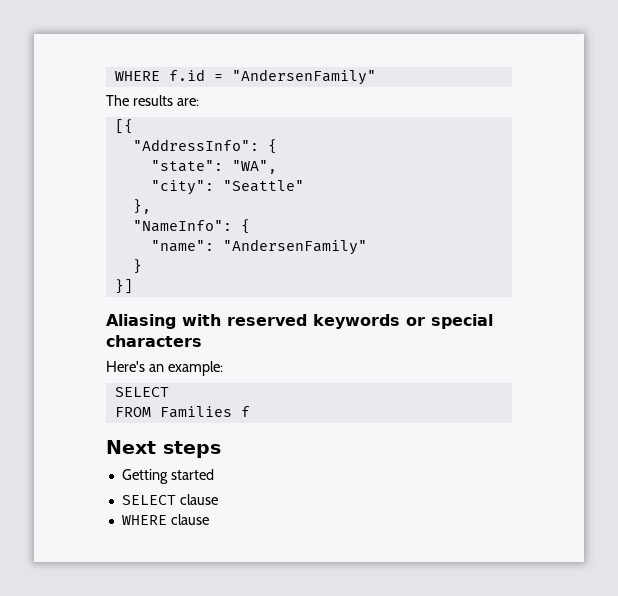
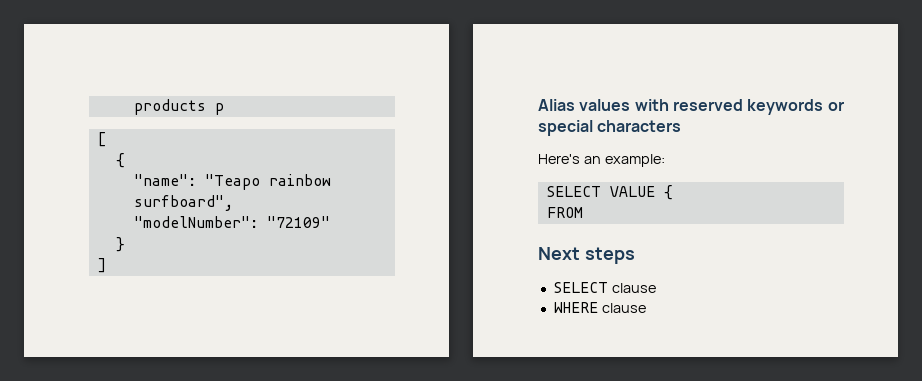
- WHERE f.id = "AndersenFamily"
- The results are:
- [{
- "AddressInfo": {
- "state": "WA",
- "city": "Seattle"
- },
- "NameInfo": {
- "name": "AndersenFamily"
+ products p
+ [
+ {
+ "name": "Teapo rainbow surfboard",
+ "modelNumber": "72109"
  }
- }]
- Aliasing with reserved keywords or special characters
+ ]
+ Alias values with reserved keywords or special characters
  Here's an example:
- SELECT
+ SELECT VALUE {
- FROM Families f
+ FROM
- Getting started

